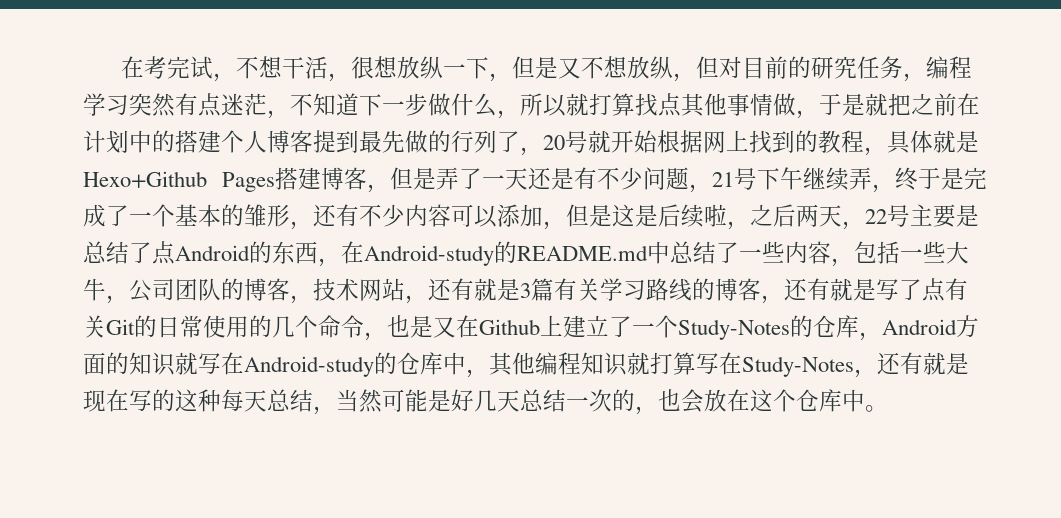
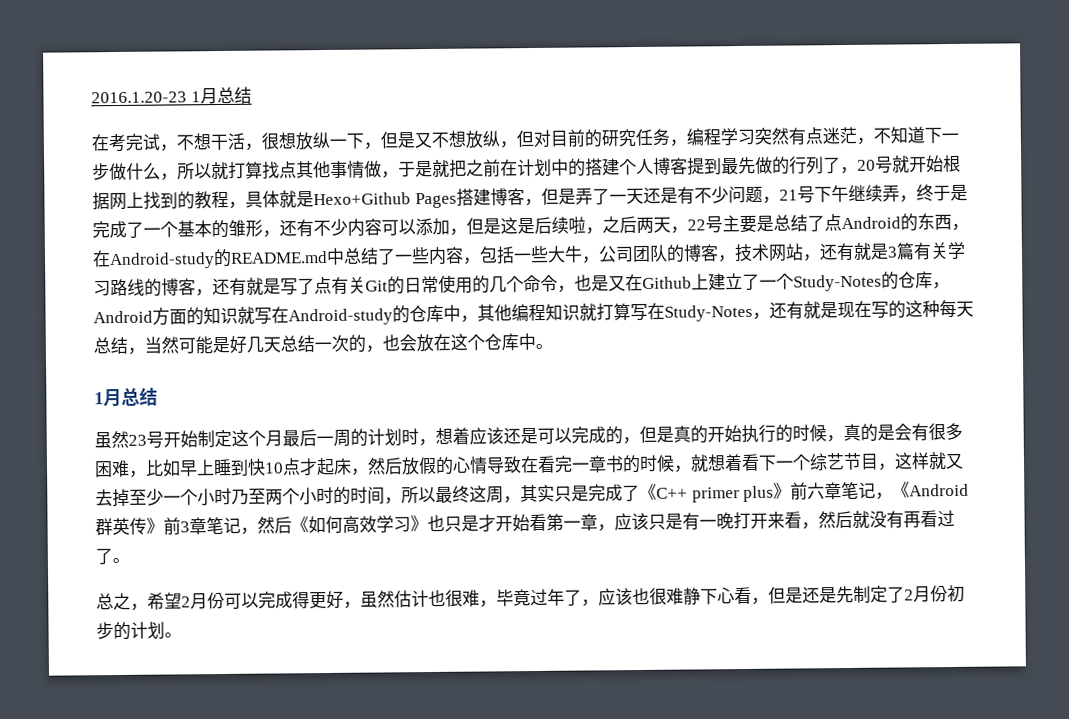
+ 2016.1.20-23 1月总结
  在考完试，不想干活，很想放纵一下，但是又不想放纵，但对目前的研究任务，编程学习突然有点迷茫，不知道下一步做什么，所以就打算找点其他事情做，于是就把之前在计划中的搭建个人博客提到最先做的行列了，20号就开始根据网上找到的教程，具体就是Hexo+Github Pages搭建博客，但是弄了一天还是有不少问题，21号下午继续弄，终于是完成了一个基本的雏形，还有不少内容可以添加，但是这是后续啦，之后两天，22号主要是总结了点Android的东西，在Android-study的README.md中总结了一些内容，包括一些大牛，公司团队的博客，技术网站，还有就是3篇有关学习路线的博客，还有就是写了点有关Git的日常使用的几个命令，也是又在Github上建立了一个Study-Notes的仓库，Android方面的知识就写在Android-study的仓库中，其他编程知识就打算写在Study-Notes，还有就是现在写的这种每天总结，当然可能是好几天总结一次的，也会放在这个仓库中。
+ 1月总结
+ 虽然23号开始制定这个月最后一周的计划时，想着应该还是可以完成的，但是真的开始执行的时候，真的是会有很多困难，比如早上睡到快10点才起床，然后放假的心情导致在看完一章书的时候，就想着看下一个综艺节目，这样就又去掉至少一个小时乃至两个小时的时间，所以最终这周，其实只是完成了《C++ primer plus》前六章笔记，《Android群英传》前3章笔记，然后《如何高效学习》也只是才开始看第一章，应该只是有一晚打开来看，然后就没有再看过了。
+ 总之，希望2月份可以完成得更好，虽然估计也很难，毕竟过年了，应该也很难静下心看，但是还是先制定了2月份初步的计划。

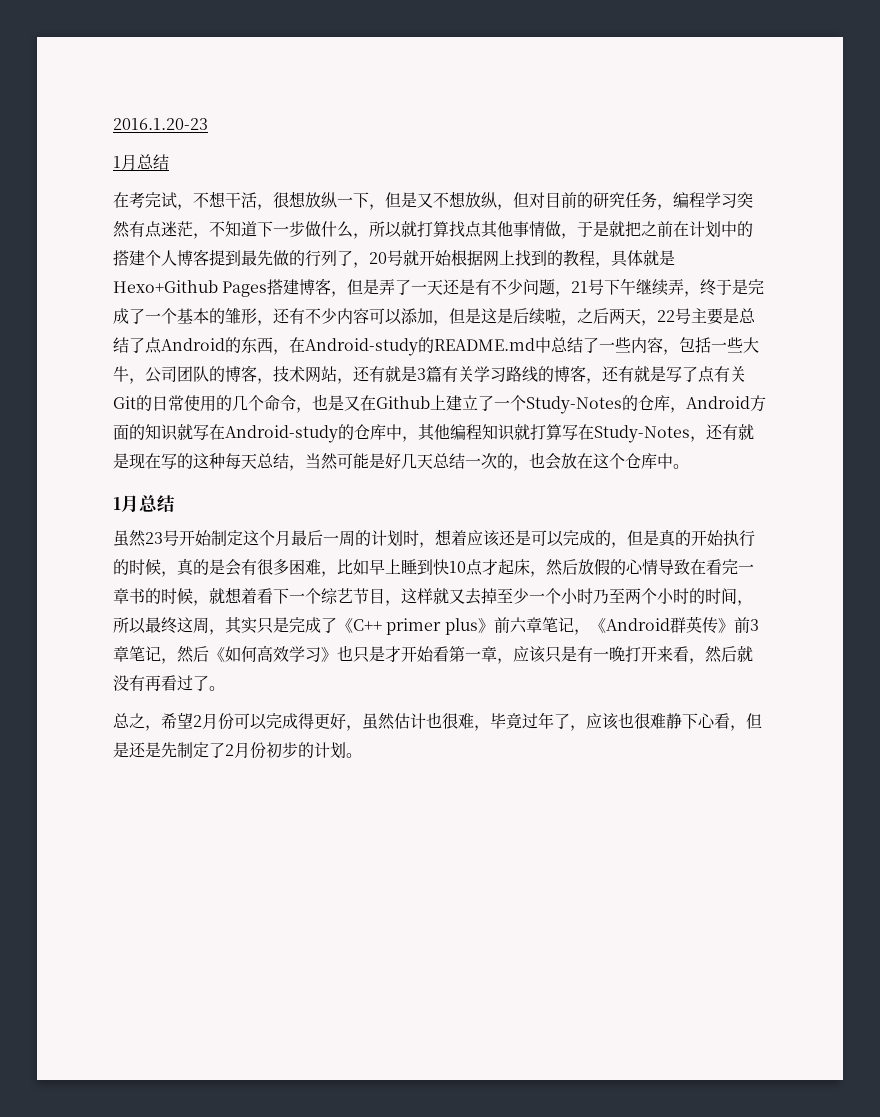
- 2016.1.20-23 1月总结
+ 2016.1.20-23
+ 1月总结

